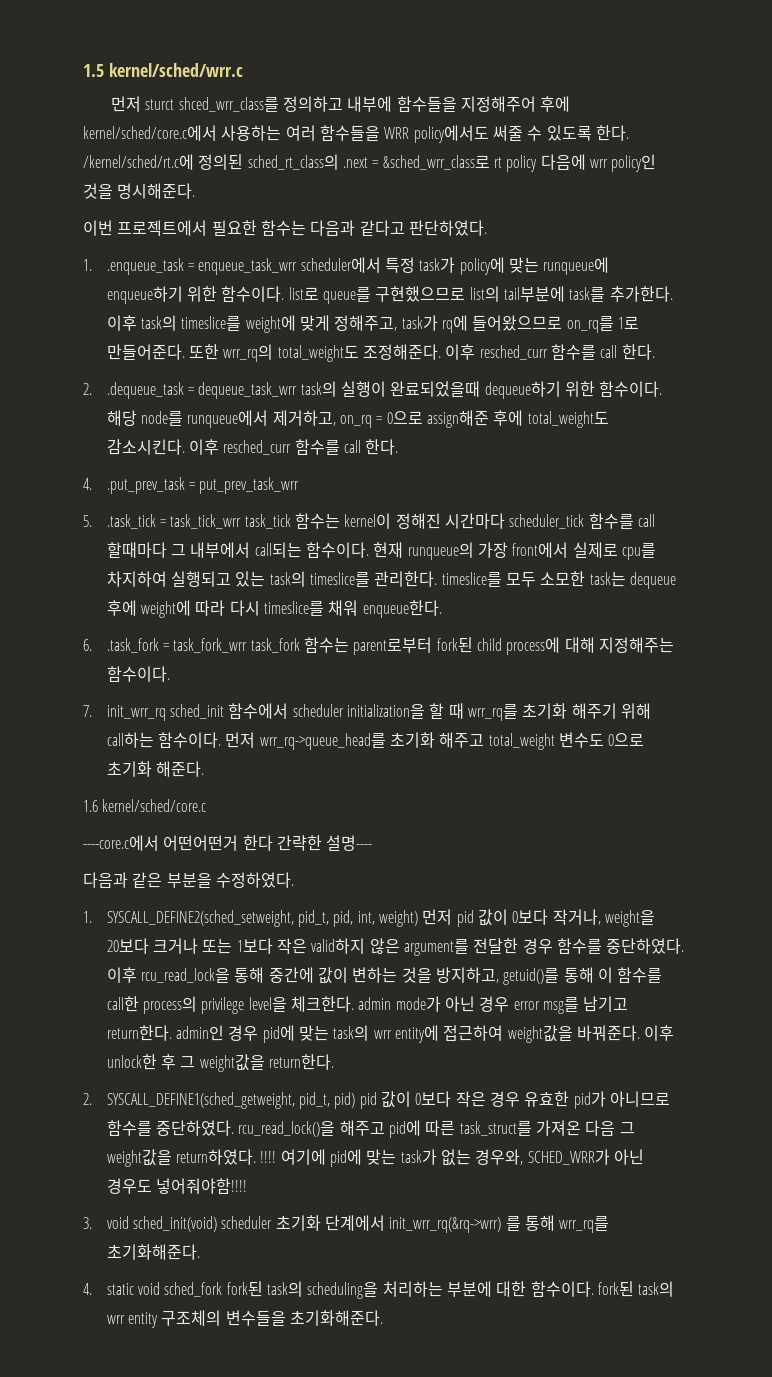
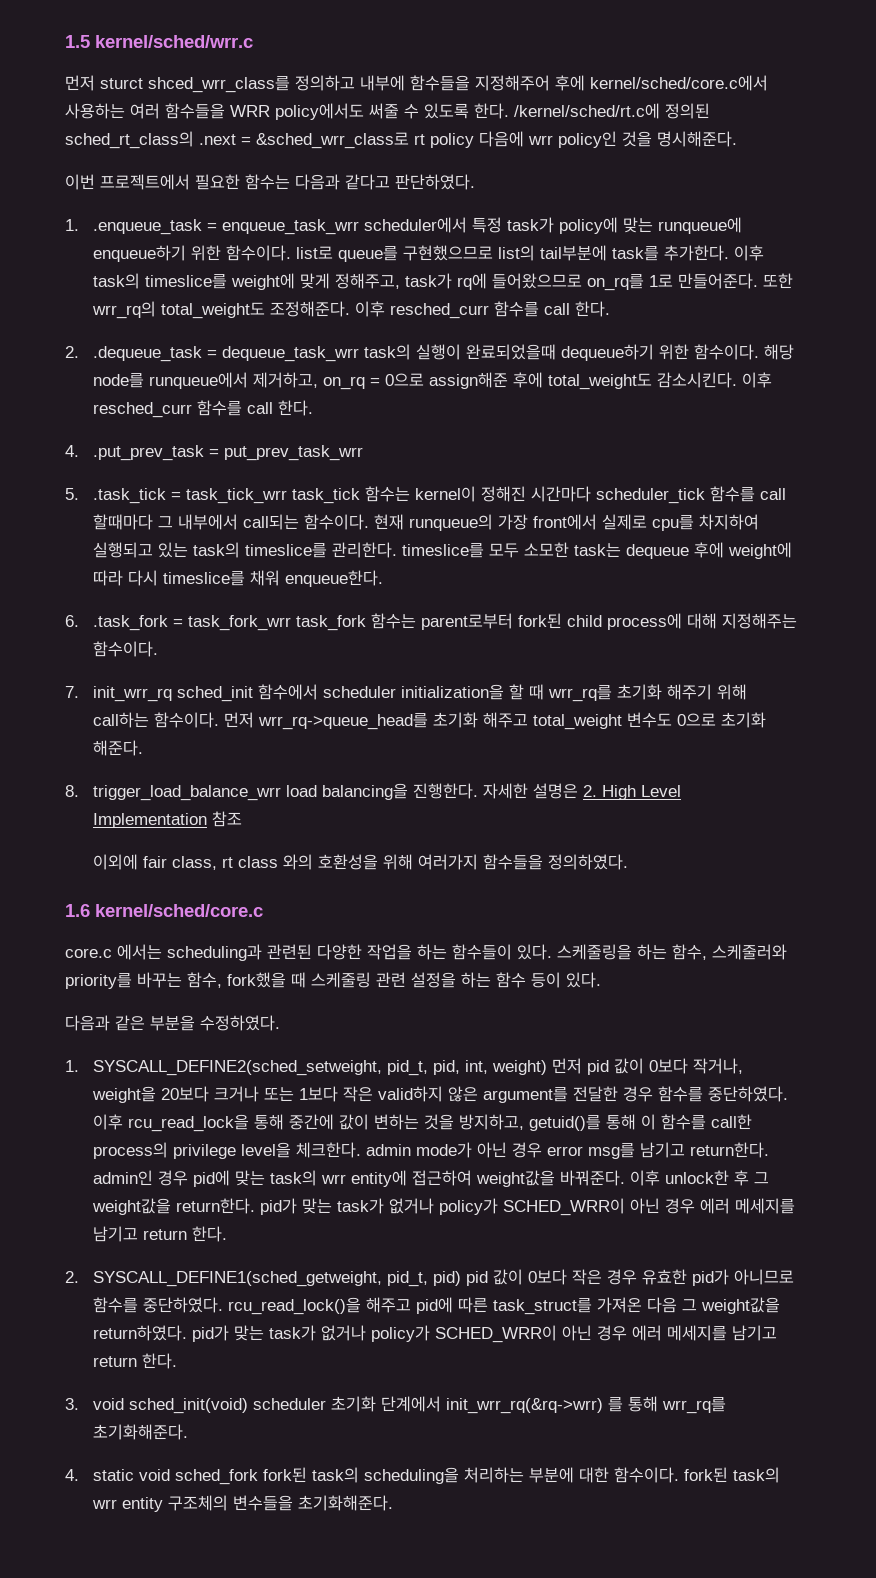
+ 8. trigger_load_balance_wrr load balancing을 진행한다. 자세한 설명은 2. High Level Implementation 참조
+ 이외에 fair class, rt class 와의 호환성을 위해 여러가지 함수들을 정의하였다.
  1.6 kernel/sched/core.c
- ----core.c에서 어떤어떤거 한다 간략한 설명----
+ core.c 에서는 scheduling과 관련된 다양한 작업을 하는 함수들이 있다. 스케줄링을 하는 함수, 스케줄러와 priority를 바꾸는 함수, fork했을 때 스케줄링 관련 설정을 하는 함수 등이 있다.
- 이후 unlock한 후 그 weight값을 return한다.
+ 이후 unlock한 후 그 weight값을 return한다. pid가 맞는 task가 없거나 policy가 SCHED_WRR이 아닌 경우 에러 메세지를 남기고 return 한다.
- 2. SYSCALL_DEFINE1(sched_getweight, pid_t, pid) pid 값이 0보다 작은 경우 유효한 pid가 아니므로 함수를 중단하였다. rcu_read_lock()을 해주고 pid에 따른 task_struct를 가져온 다음 그 weight값을 return하였다. !!!! 여기에 pid에 맞는 task가 없는 경우와, SCHED_WRR가 아닌 경우도 넣어줘야함!!!!
+ 2. SYSCALL_DEFINE1(sched_getweight, pid_t, pid) pid 값이 0보다 작은 경우 유효한 pid가 아니므로 함수를 중단하였다. rcu_read_lock()을 해주고 pid에 따른 task_struct를 가져온 다음 그 weight값을 return하였다. pid가 맞는 task가 없거나 policy가 SCHED_WRR이 아닌 경우 에러 메세지를 남기고 return 한다.

